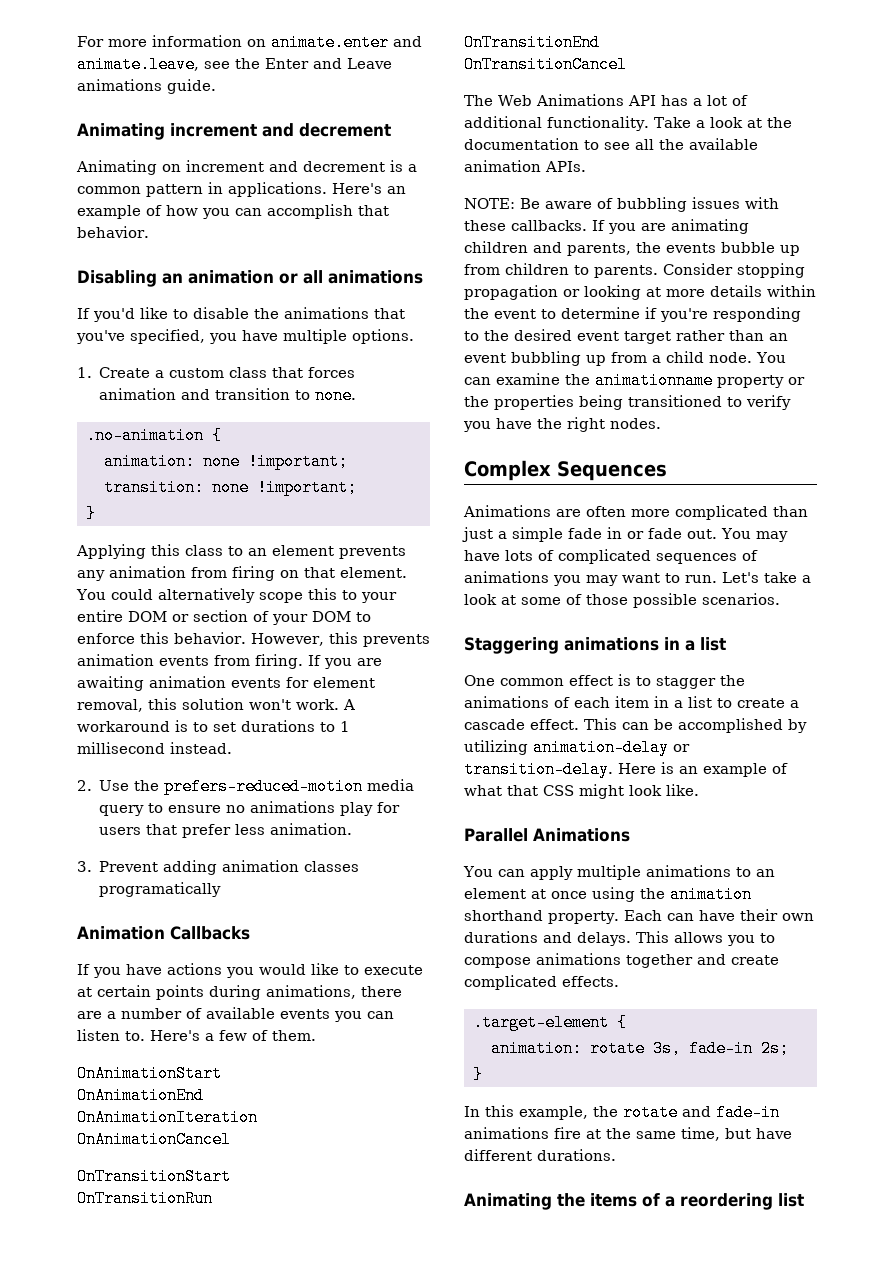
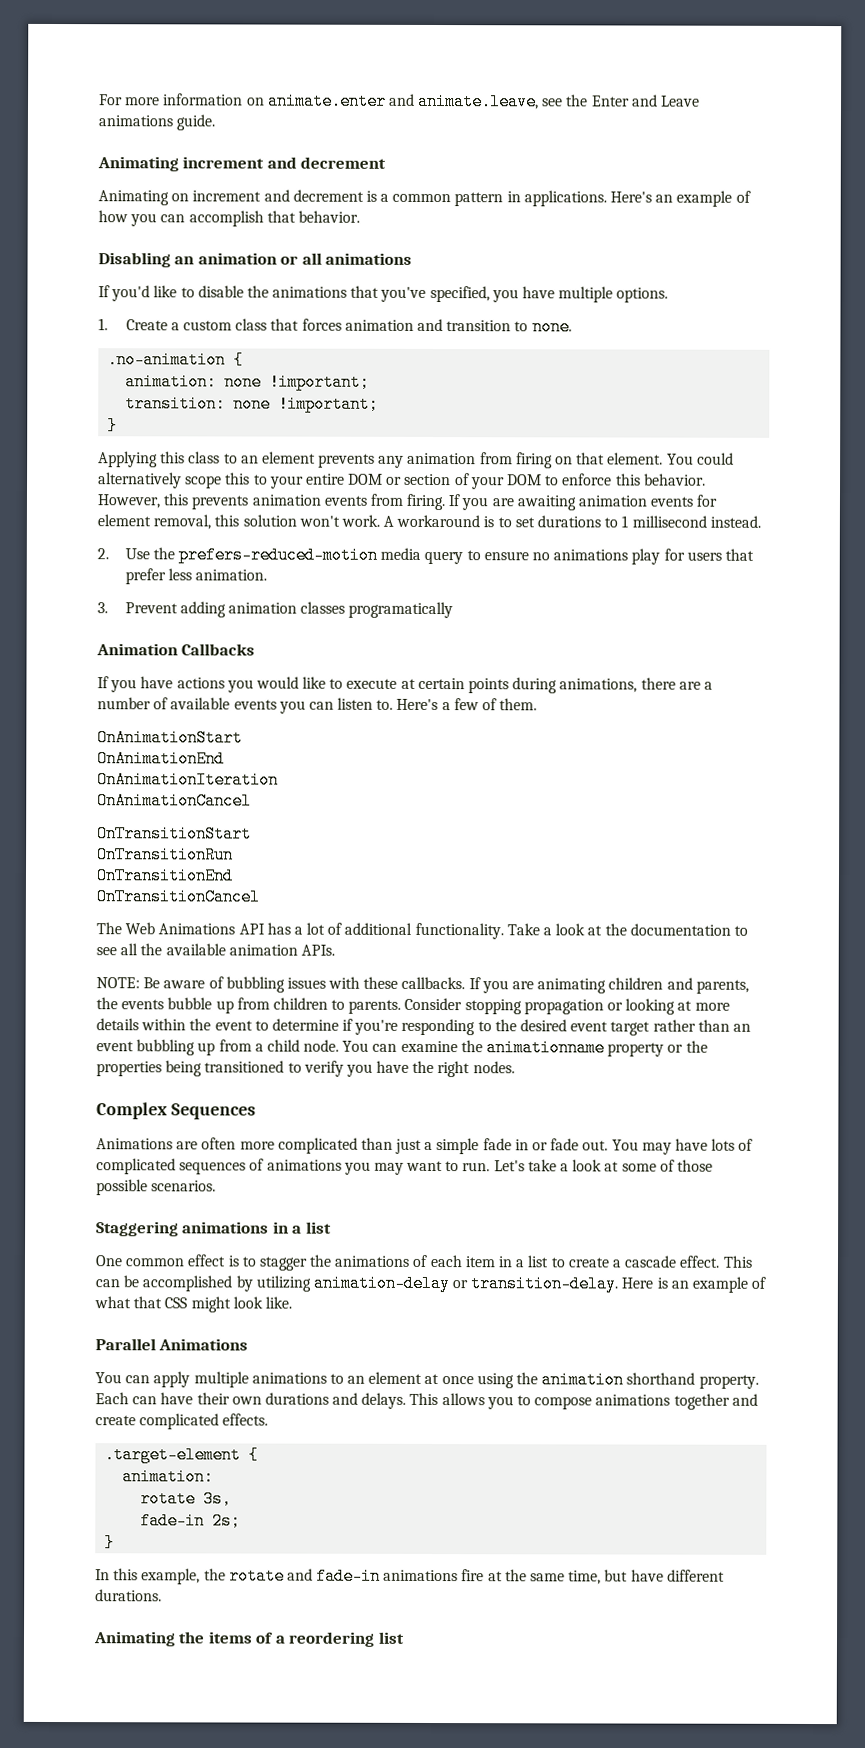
  .target-element {
- animation: rotate 3s, fade-in 2s;
+ animation:
+ rotate 3s,
+ fade-in 2s;

